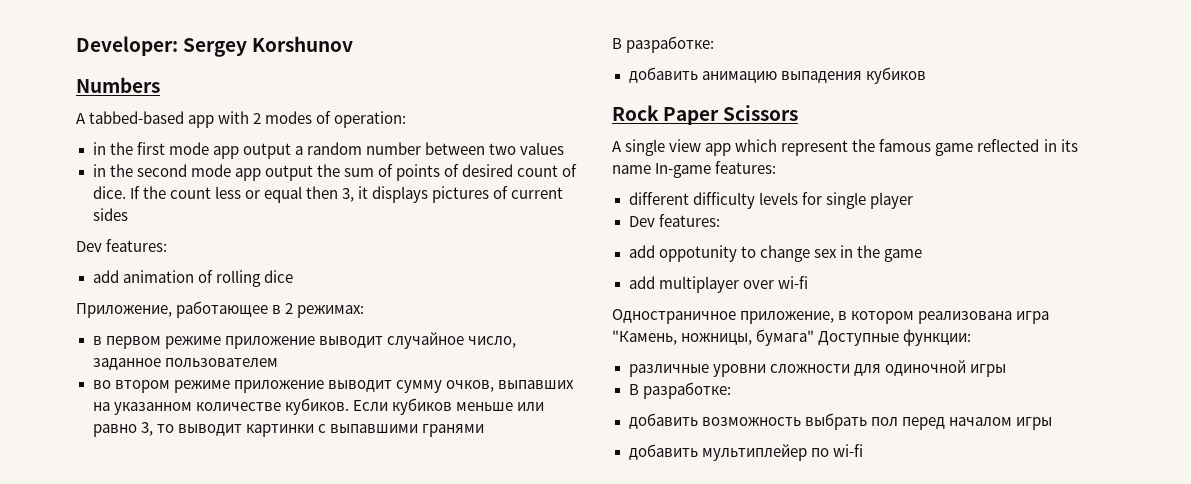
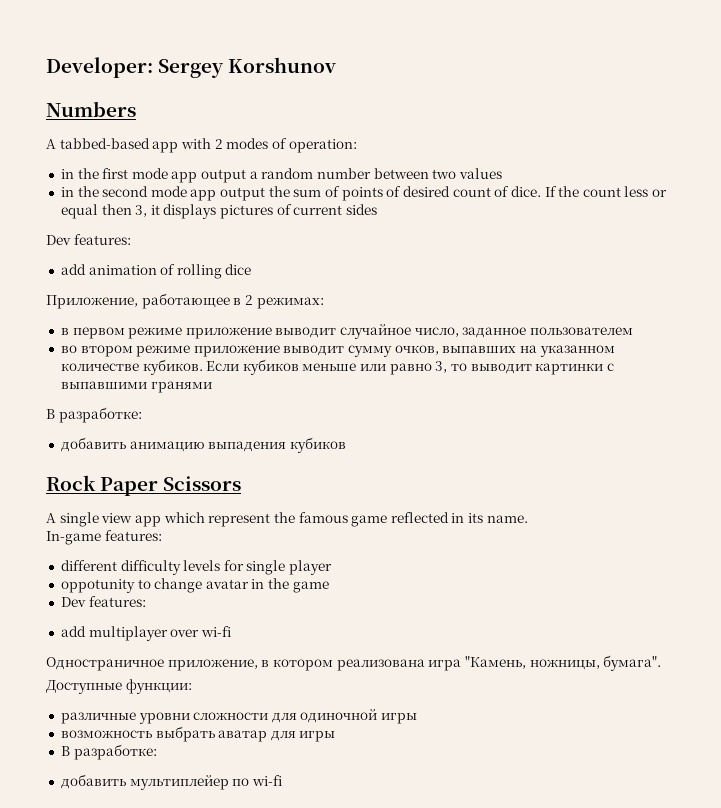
- A single view app which represent the famous game reflected in its name In-game features:
+ A single view app which represent the famous game reflected in its name.
+ In-game features:
  different difficulty levels for single player
+ oppotunity to change avatar in the game
  Dev features:
- add oppotunity to change sex in the game
- Одностраничное приложение, в котором реализована игра "Камень, ножницы, бумага" Доступные функции:
+ Одностраничное приложение, в котором реализована игра "Камень, ножницы, бумага".
+ Доступные функции:
  различные уровни сложности для одиночной игры
+ возможность выбрать аватар для игры
  В разработке:
- добавить возможность выбрать пол перед началом игры

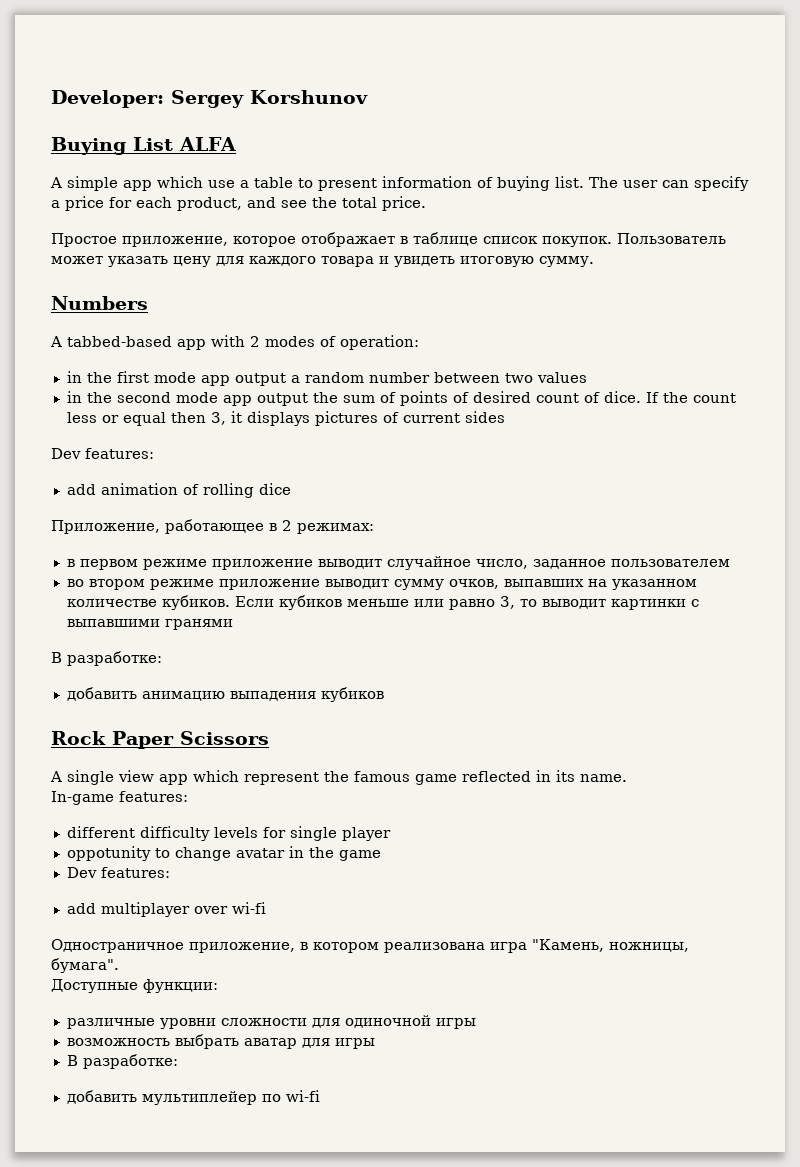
+ Buying List ALFA
+ A simple app which use a table to present information of buying list. The user can specify a price for each product, and see the total price.
+ Простое приложение, которое отображает в таблице список покупок. Пользователь может указать цену для каждого товара и увидеть итоговую сумму.

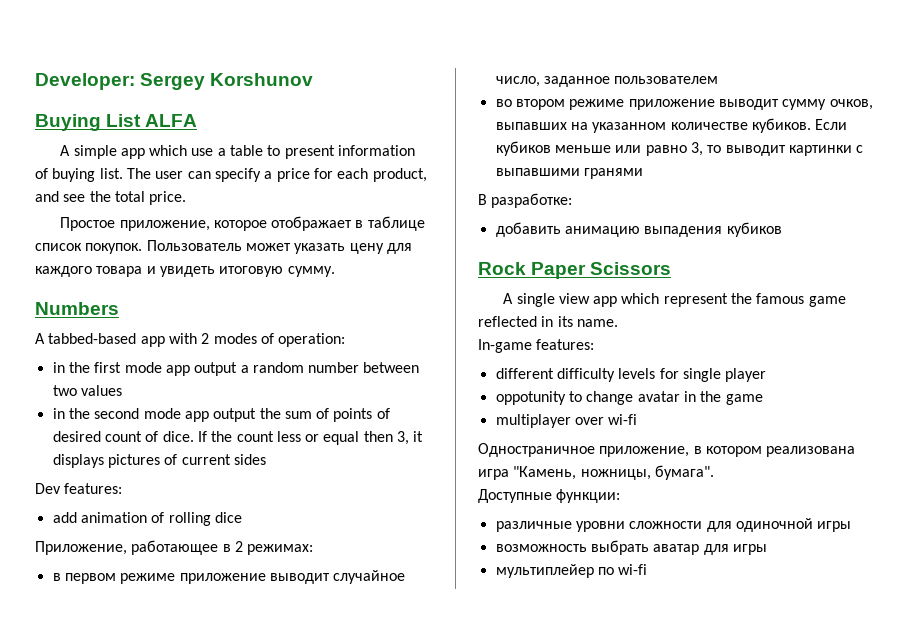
  oppotunity to change avatar in the game
- Dev features:
- add multiplayer over wi-fi
+ multiplayer over wi-fi
  возможность выбрать аватар для игры
- В разработке:
- добавить мультиплейер по wi-fi
+ мультиплейер по wi-fi

